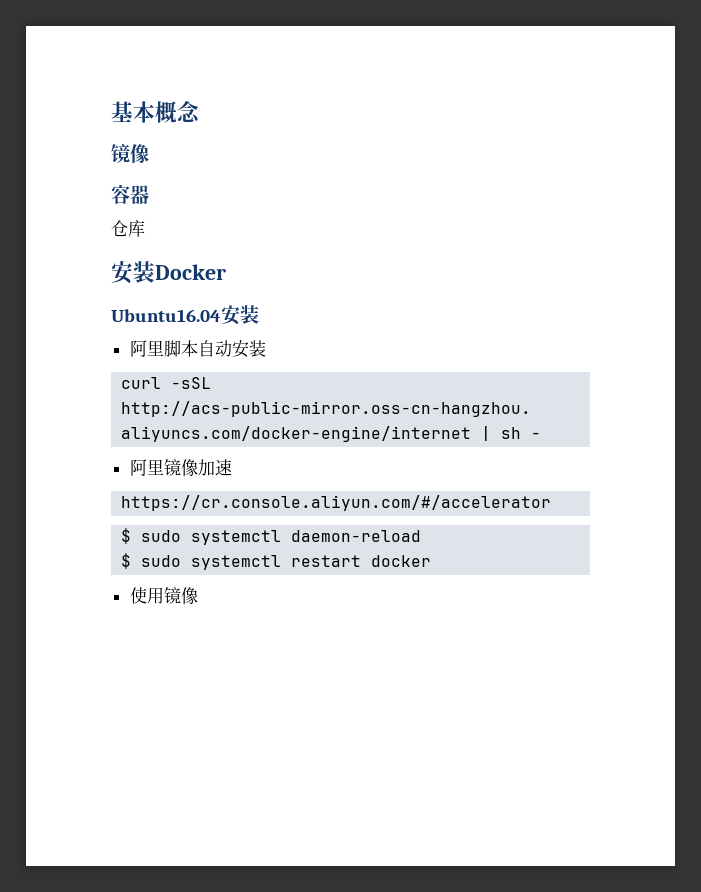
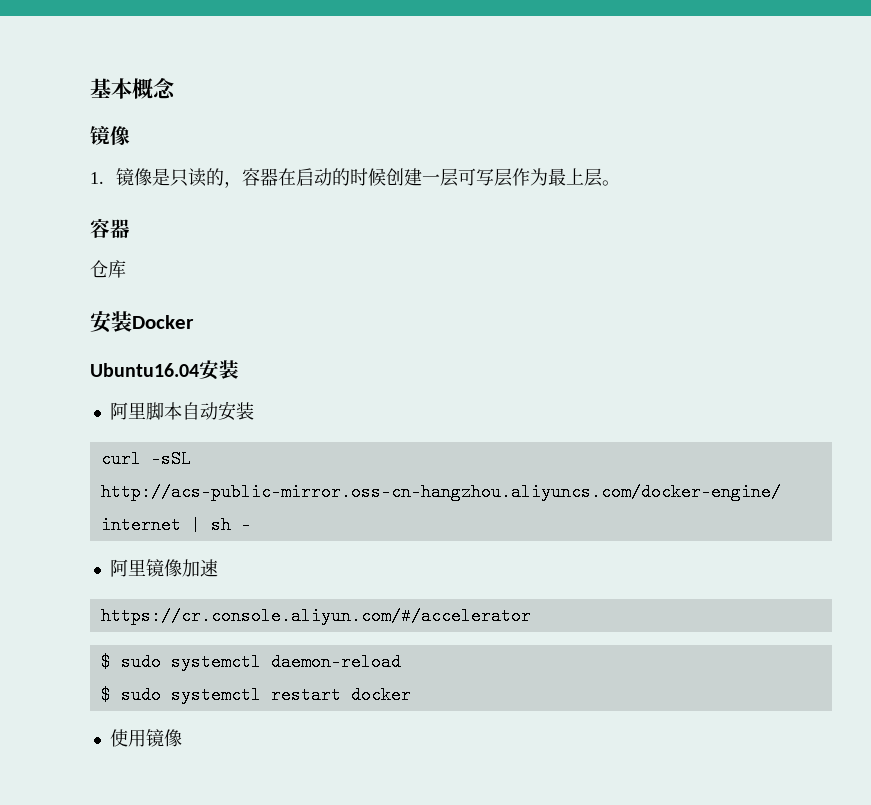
+ 1.镜像是只读的，容器在启动的时候创建一层可写层作为最上层。

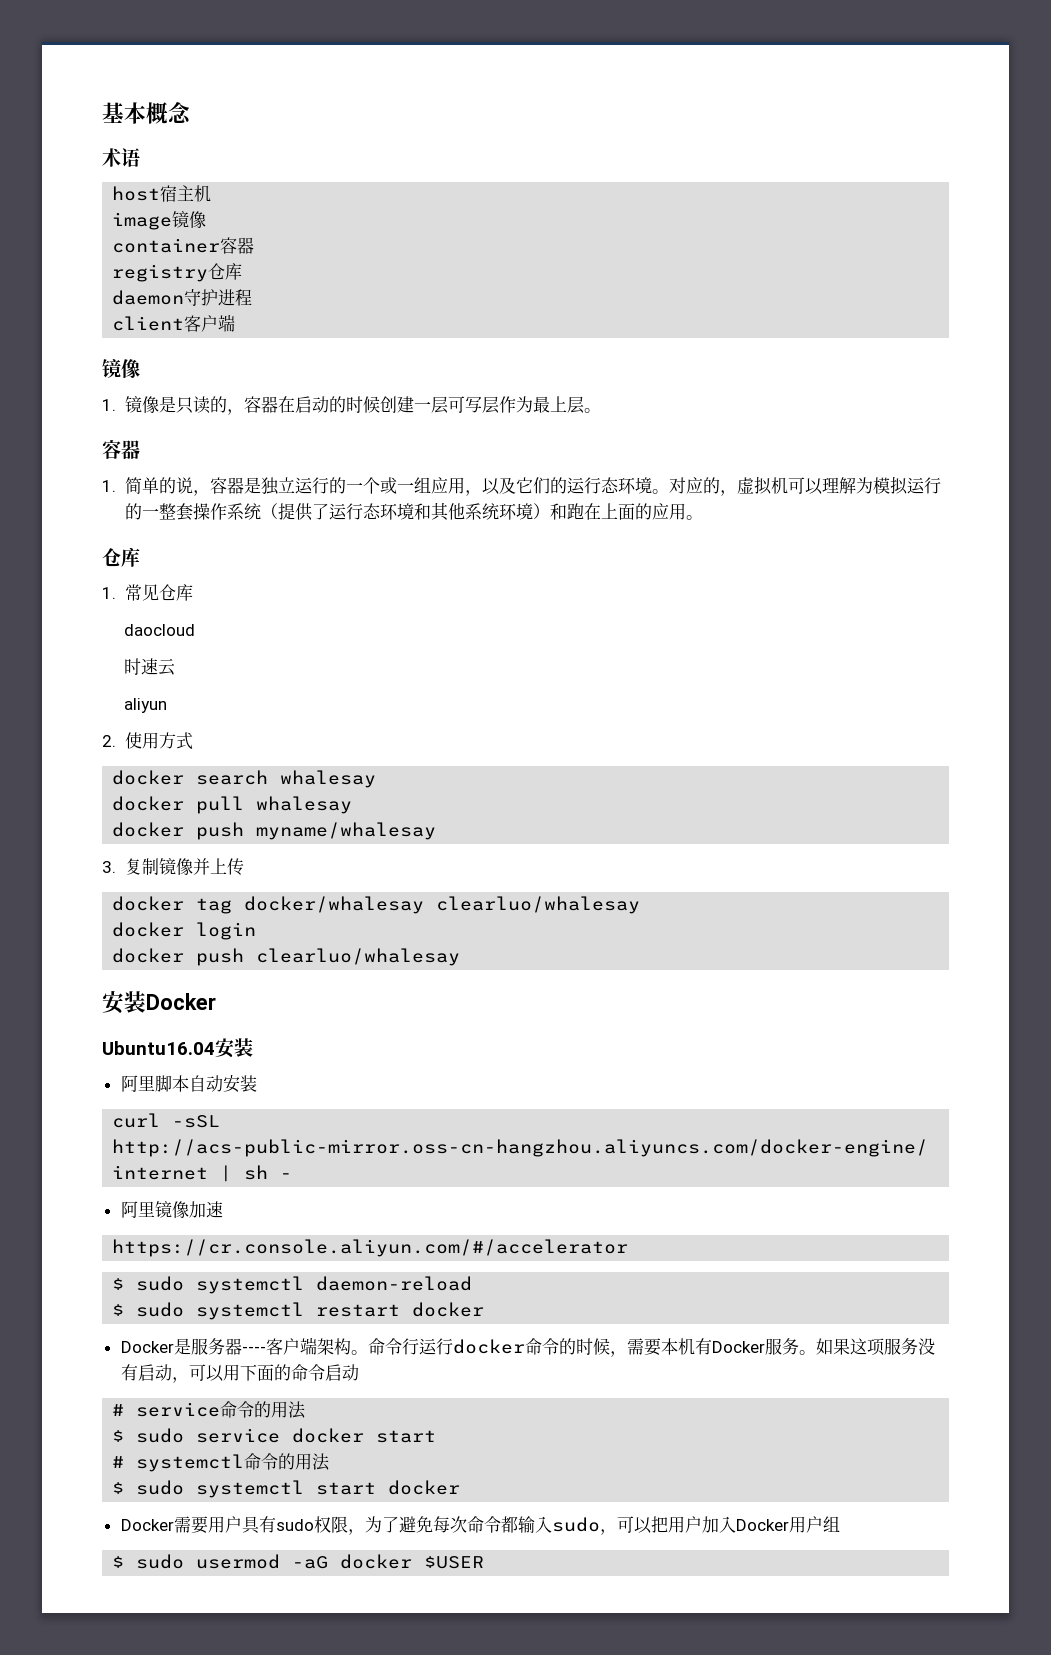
+ 术语
+ host宿主机
+ image镜像
+ container容器
+ registry仓库
+ daemon守护进程
+ client客户端
+ 1.简单的说，容器是独立运行的一个或一组应用，以及它们的运行态环境。对应的，虚拟机可以理解为模拟运行的一整套操作系统（提供了运行态环境和其他系统环境）和跑在上面的应用。
  仓库
+ 1.常见仓库
+ daocloud
+ 时速云
+ aliyun
+ 2.使用方式
+ docker search whalesay
+ docker pull whalesay
+ docker push myname/whalesay
+ 3.复制镜像并上传
+ docker tag docker/whalesay clearluo/whalesay
+ docker login
+ docker push clearluo/whalesay
- 使用镜像
+ Docker是服务器----客户端架构。命令行运行docker命令的时候，需要本机有Docker服务。如果这项服务没有启动，可以用下面的命令启动
+ # service命令的用法
+ $ sudo service docker start
+ # systemctl命令的用法
+ $ sudo systemctl start docker
+ Docker需要用户具有sudo权限，为了避免每次命令都输入sudo，可以把用户加入Docker用户组
+ $ sudo usermod -aG docker $USER

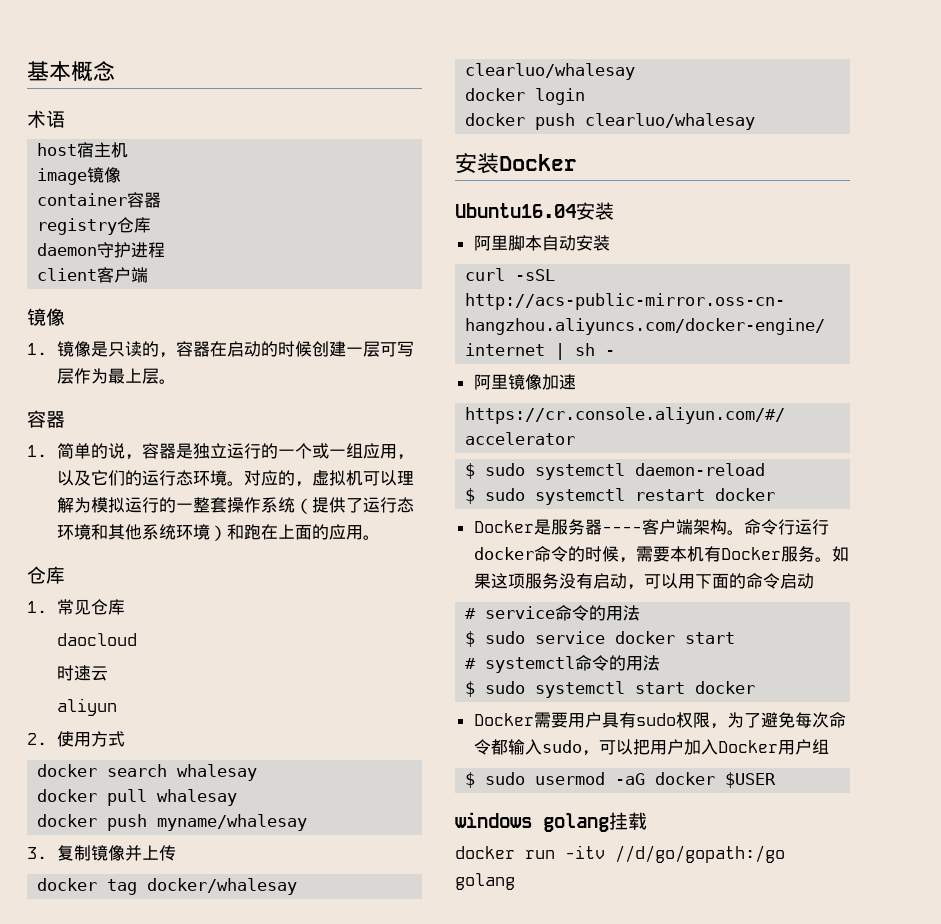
+ windows golang挂载
+ docker run -itv //d/go/gopath:/go golang

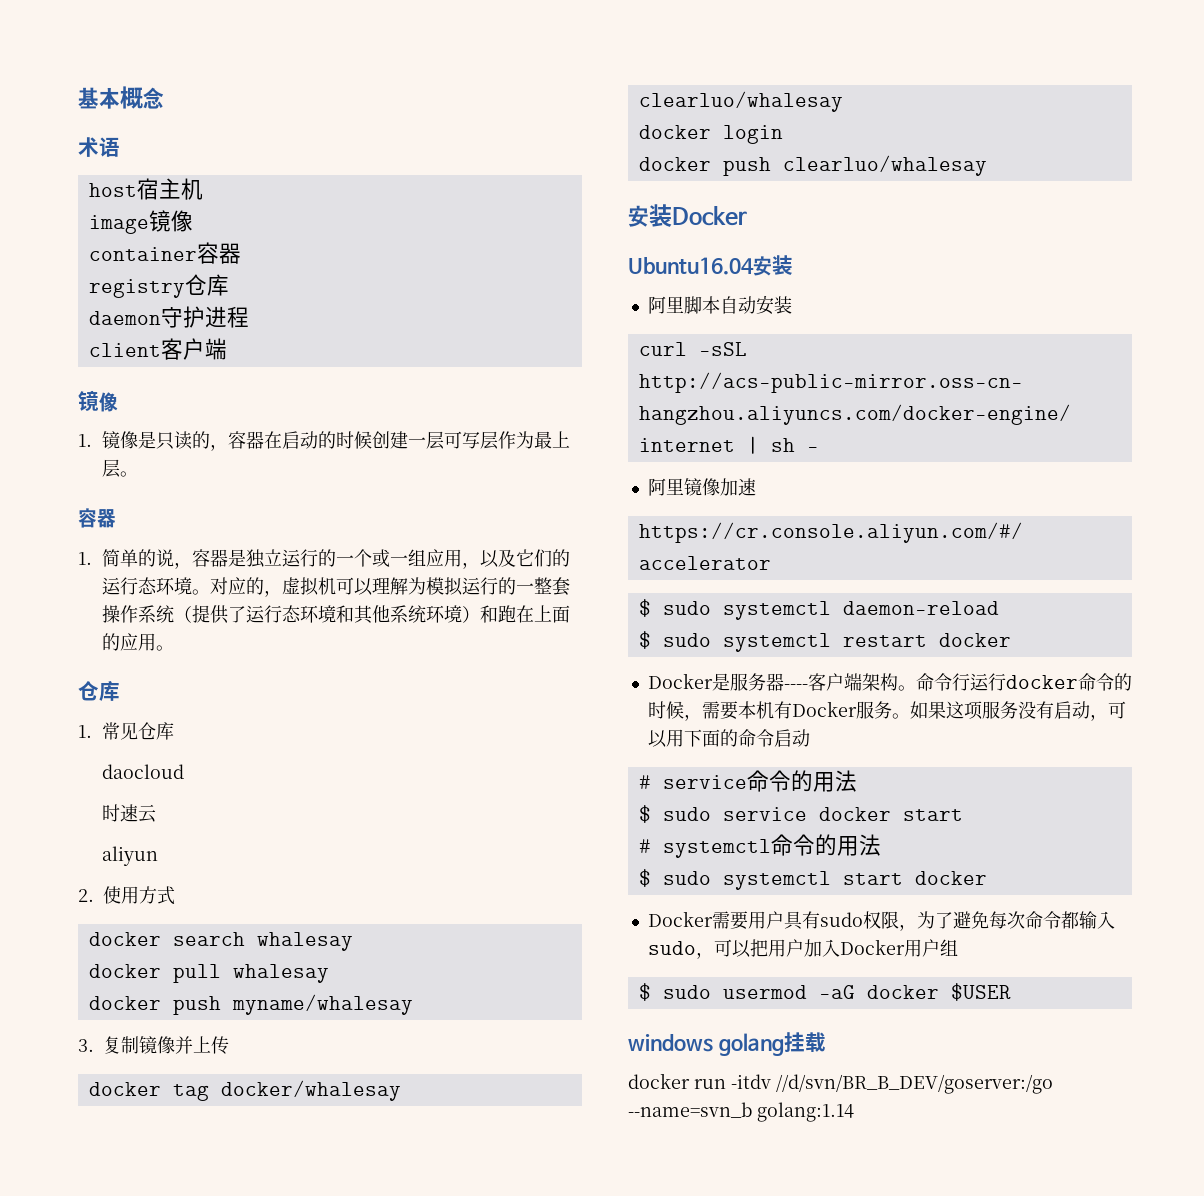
- docker run -itv //d/go/gopath:/go golang
+ docker run -itdv //d/svn/BR_B_DEV/goserver:/go --name=svn_b golang:1.14

